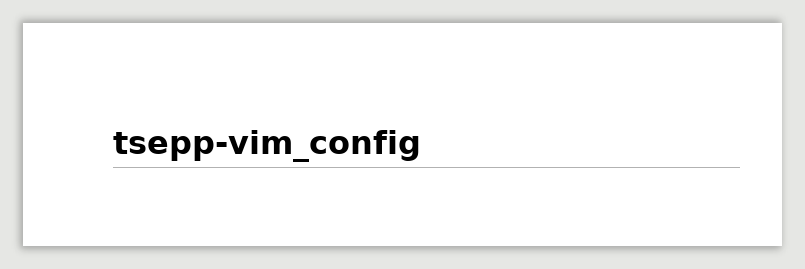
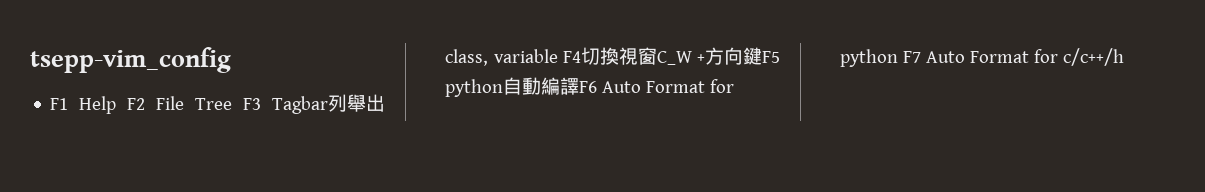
+ F1 Help F2 File Tree F3 Tagbar列舉出class, variable F4切換視窗C_W +方向鍵F5 python自動編譯F6 Auto Format for python F7 Auto Format for c/c++/h

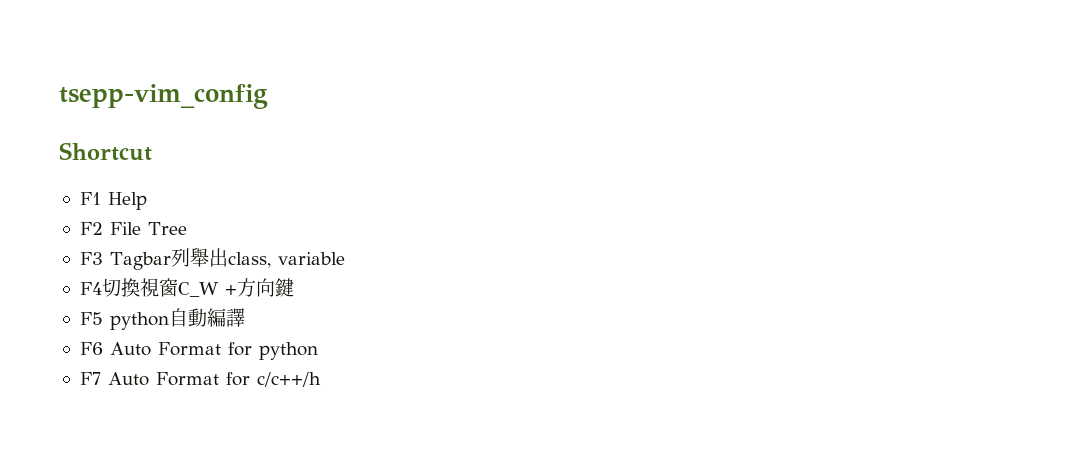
+ Shortcut
- F1 Help F2 File Tree F3 Tagbar列舉出class, variable F4切換視窗C_W +方向鍵F5 python自動編譯F6 Auto Format for python F7 Auto Format for c/c++/h
+ F1 Help
+ F2 File Tree
+ F3 Tagbar列舉出class, variable
+ F4切換視窗C_W +方向鍵
+ F5 python自動編譯
+ F6 Auto Format for python
+ F7 Auto Format for c/c++/h

